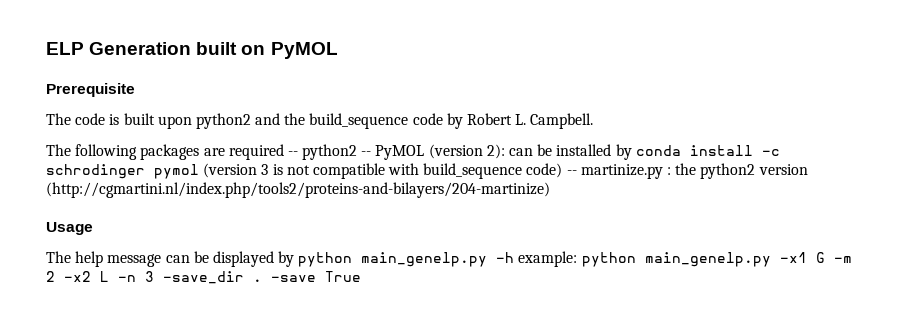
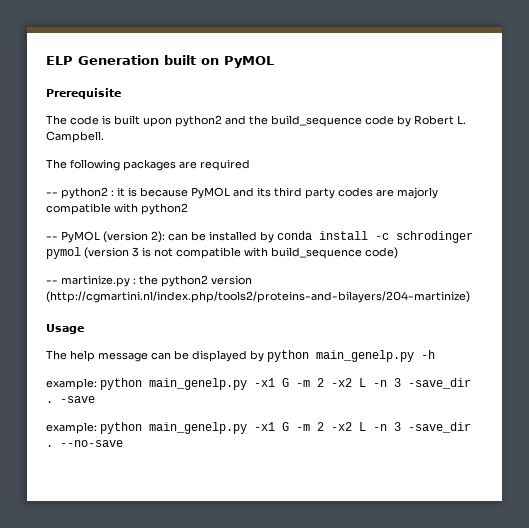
- The following packages are required -- python2 -- PyMOL (version 2): can be installed by conda install -c schrodinger pymol (version 3 is not compatible with build_sequence code) -- martinize.py : the python2 version (http://cgmartini.nl/index.php/tools2/proteins-and-bilayers/204-martinize)
+ The following packages are required
+ -- python2 : it is because PyMOL and its third party codes are majorly compatible with python2
+ -- PyMOL (version 2): can be installed by conda install -c schrodinger pymol (version 3 is not compatible with build_sequence code)
+ -- martinize.py : the python2 version (http://cgmartini.nl/index.php/tools2/proteins-and-bilayers/204-martinize)
- The help message can be displayed by python main_genelp.py -h example: python main_genelp.py -x1 G -m 2 -x2 L -n 3 -save_dir .
+ The help message can be displayed by python main_genelp.py -h
+ example: python main_genelp.py -x1 G -m 2 -x2 L -n 3 -save_dir .
- -save True
+ -save
+ example: python main_genelp.py -x1 G -m 2 -x2 L -n 3 -save_dir . --no-save

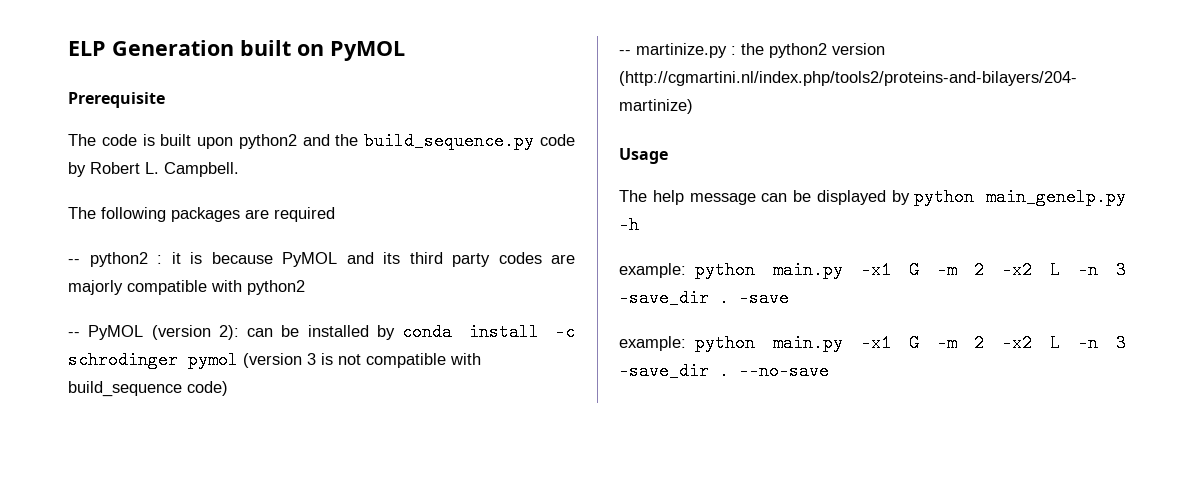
- The code is built upon python2 and the build_sequence code by Robert L. Campbell.
+ The code is built upon python2 and the build_sequence.py code by Robert L. Campbell.
  The help message can be displayed by python main_genelp.py -h
- example: python main_genelp.py -x1 G -m 2 -x2 L -n 3 -save_dir .
+ example: python main.py -x1 G -m 2 -x2 L -n 3 -save_dir .
  -save
- example: python main_genelp.py -x1 G -m 2 -x2 L -n 3 -save_dir .
+ example: python main.py -x1 G -m 2 -x2 L -n 3 -save_dir .

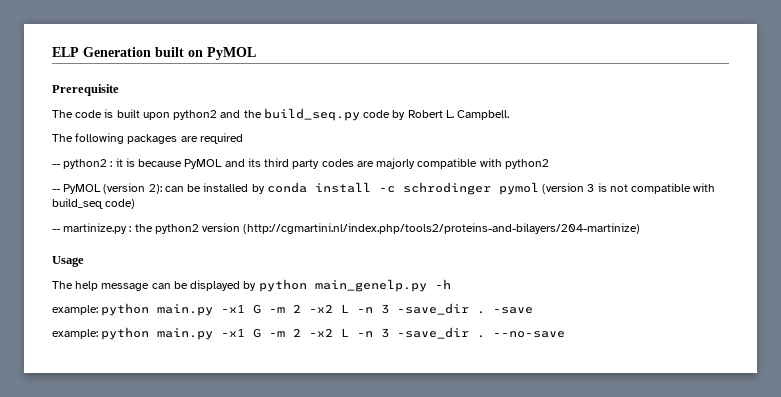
- The code is built upon python2 and the build_sequence.py code by Robert L. Campbell.
+ The code is built upon python2 and the build_seq.py code by Robert L. Campbell.
- -- PyMOL (version 2): can be installed by conda install -c schrodinger pymol (version 3 is not compatible with build_sequence code)
+ -- PyMOL (version 2): can be installed by conda install -c schrodinger pymol (version 3 is not compatible with build_seq code)

